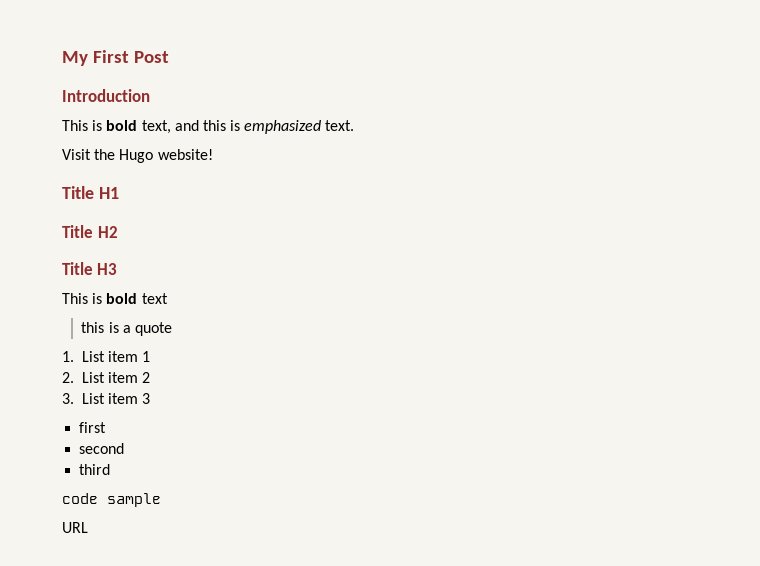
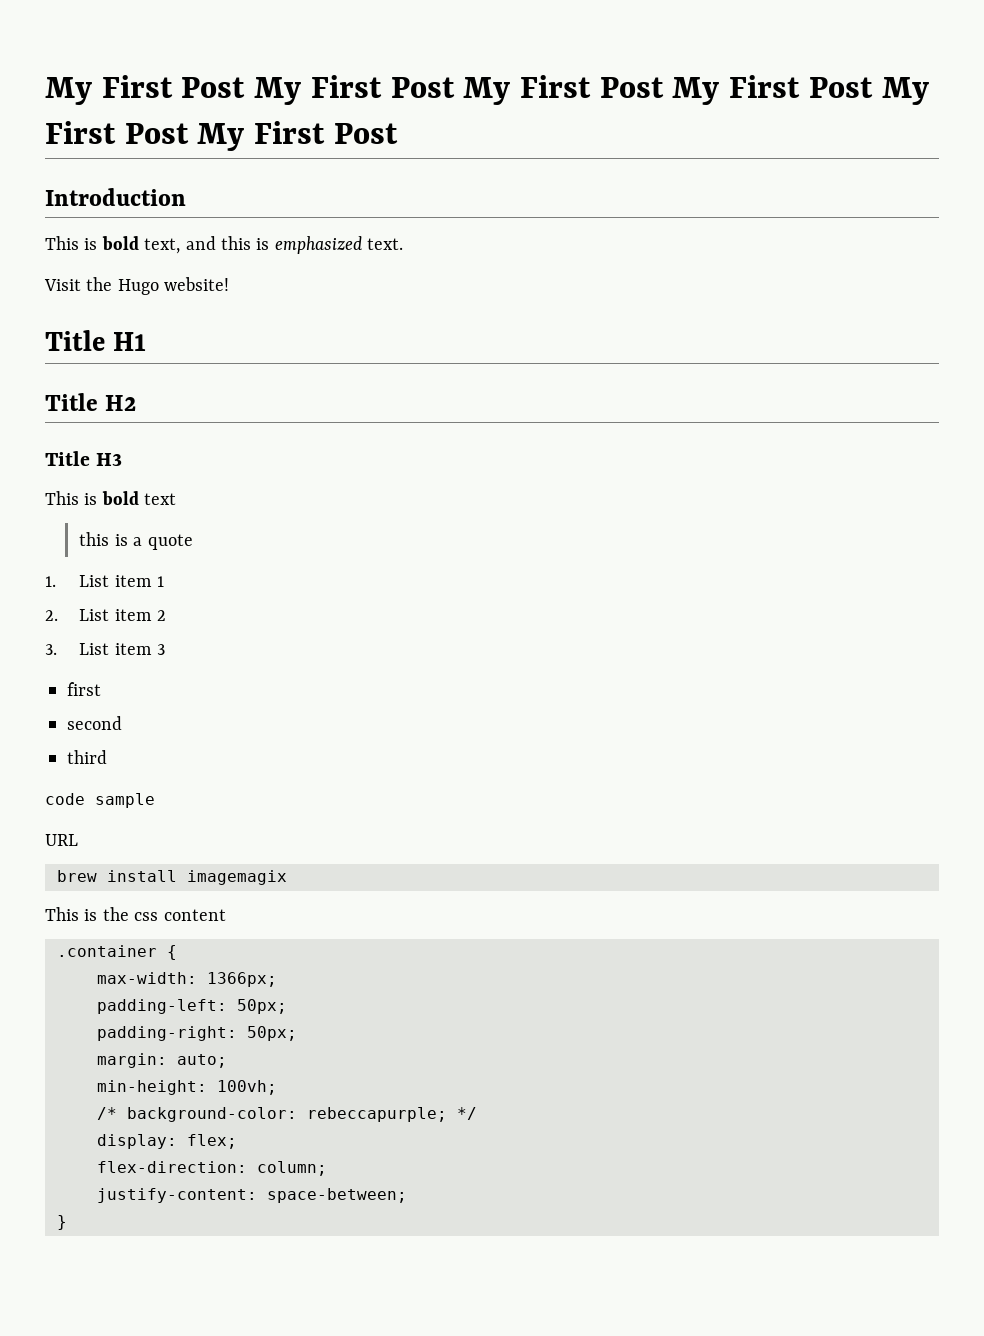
- My First Post
+ My First Post My First Post My First Post My First Post My First Post My First Post
+ brew install imagemagix
+ This is the css content
+ .container {
+ max-width: 1366px;
+ padding-left: 50px;
+ padding-right: 50px;
+ margin: auto;
+ min-height: 100vh;
+ /* background-color: rebeccapurple; */
+ display: flex;
+ flex-direction: column;
+ justify-content: space-between;
+ }

